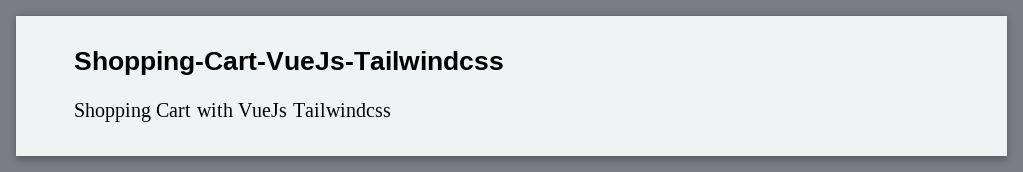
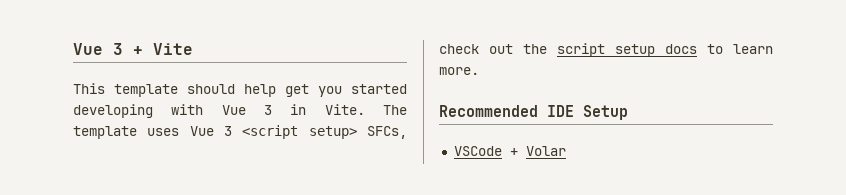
- Shopping-Cart-VueJs-Tailwindcss
- Shopping Cart with VueJs Tailwindcss
+ Vue 3 + Vite
+ This template should help get you started developing with Vue 3 in Vite. The template uses Vue 3 <script setup> SFCs, check out the script setup docs to learn more.
+ Recommended IDE Setup
+ VSCode + Volar

